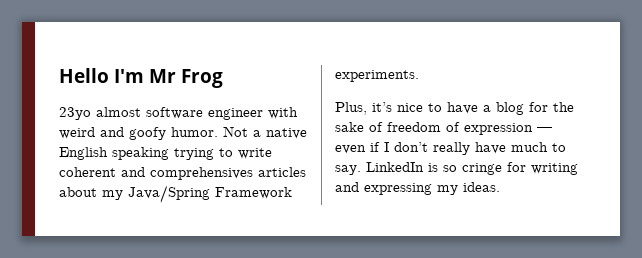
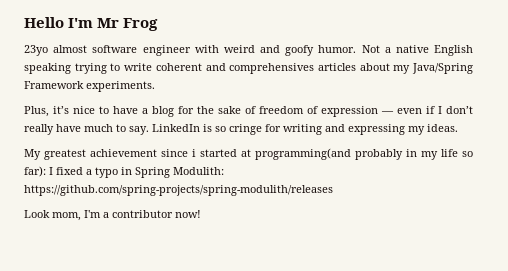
+ My greatest achievement since i started at programming(and probably in my life so far): I fixed a typo in Spring Modulith: https://github.com/spring-projects/spring-modulith/releases
+ Look mom, I'm a contributor now!

